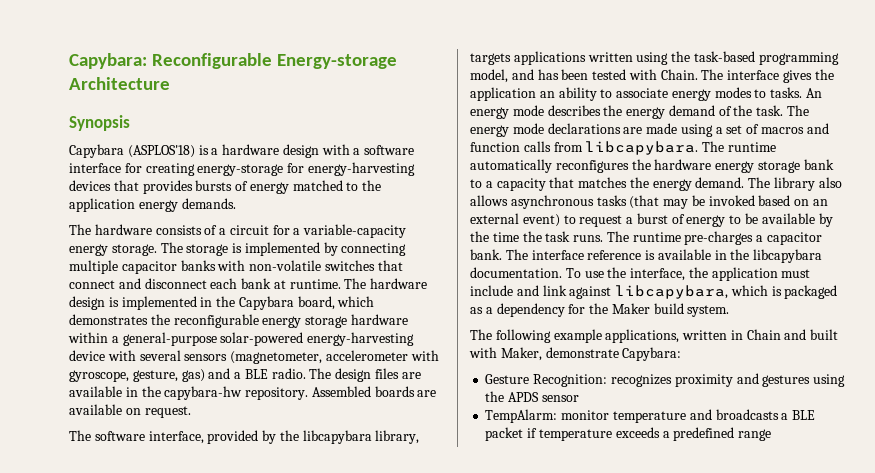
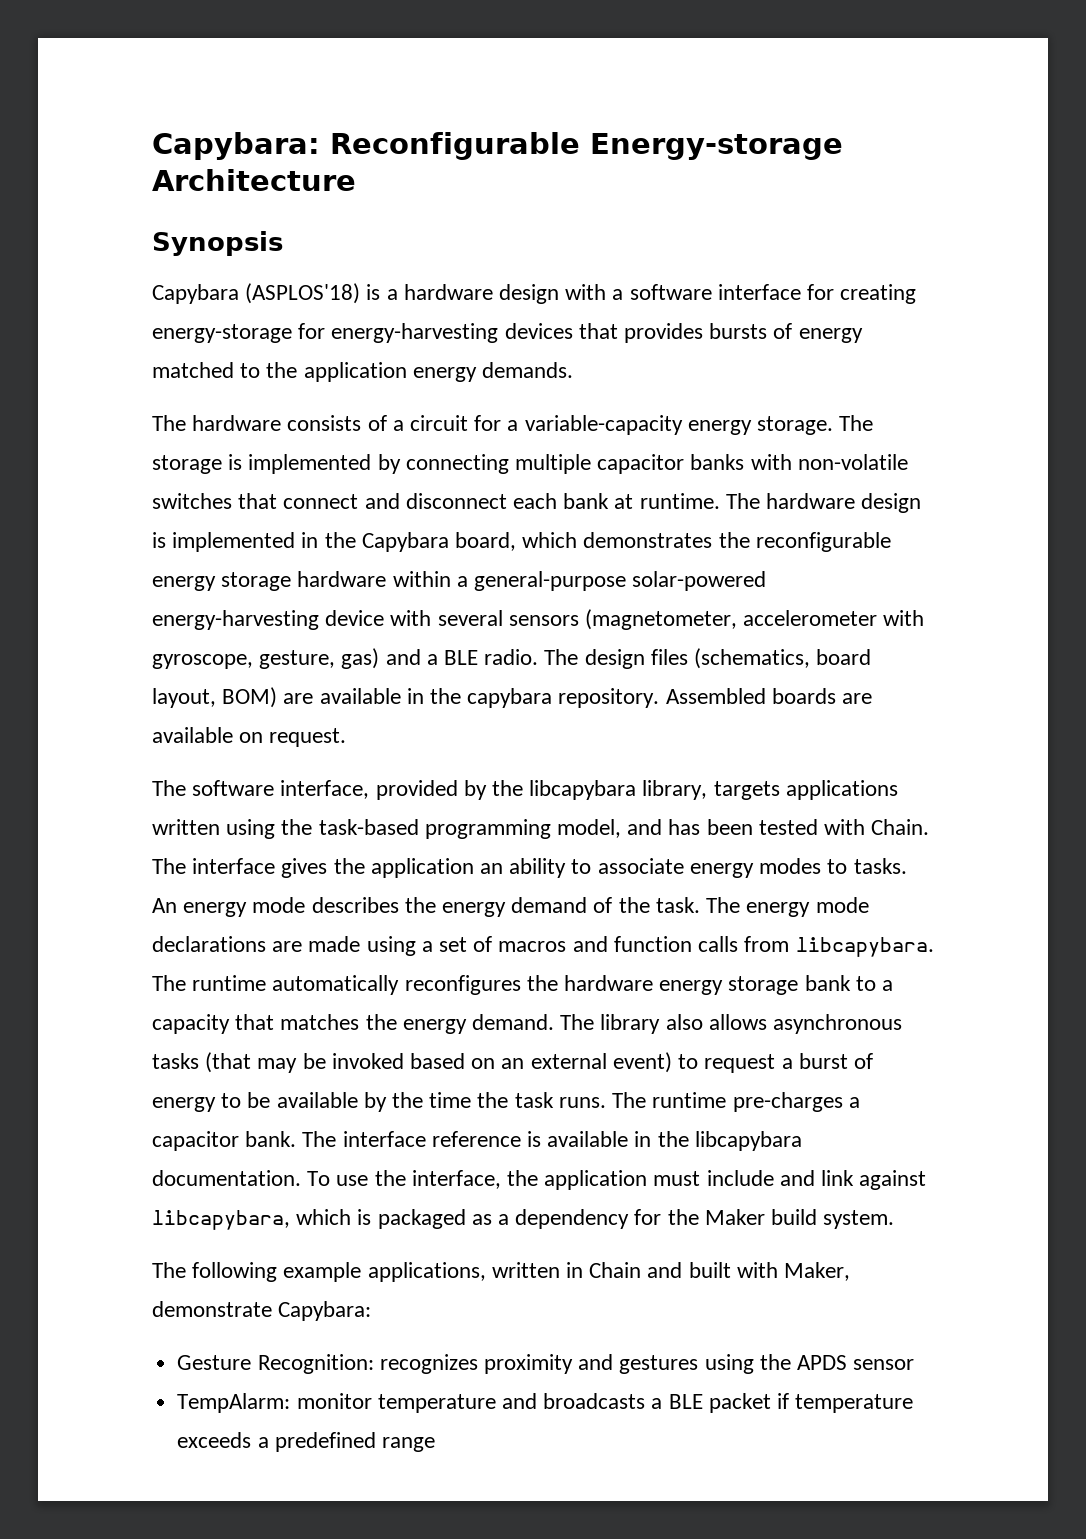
- The design files are available in the capybara-hw repository.
+ The design files (schematics, board layout, BOM) are available in the capybara repository.

